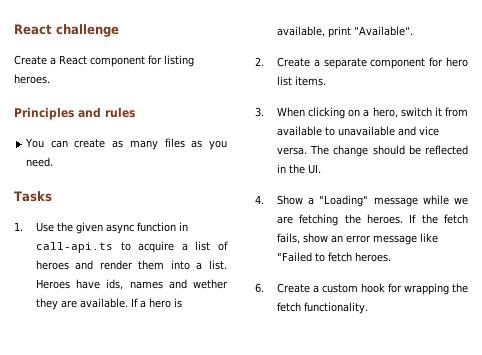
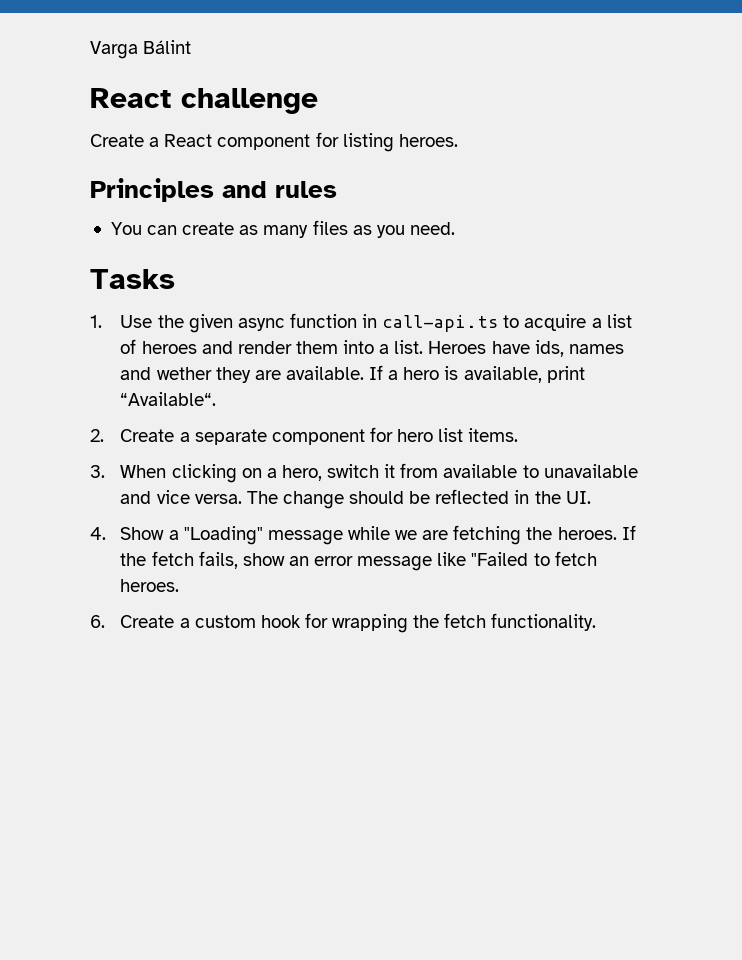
+ Varga Bálint

